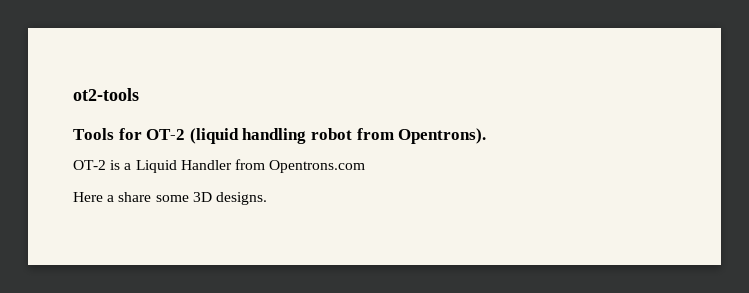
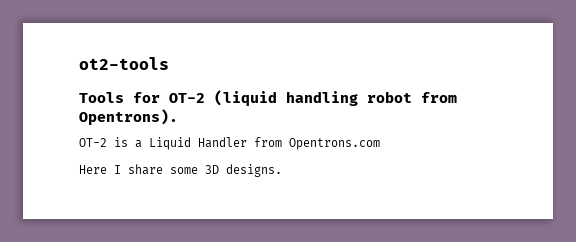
- Here a share some 3D designs.
+ Here I share some 3D designs.

